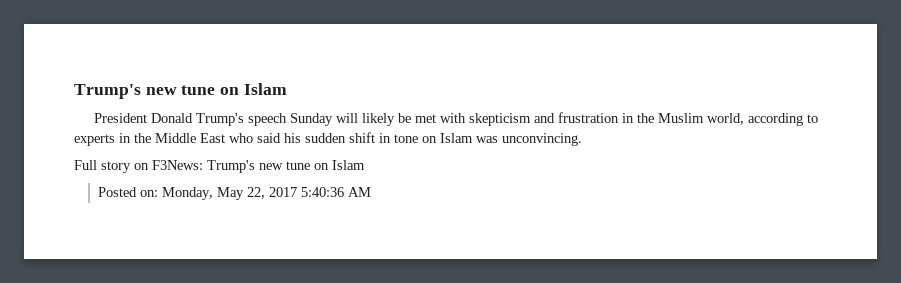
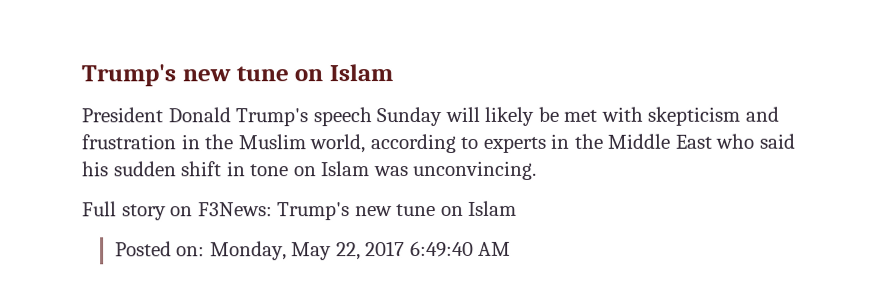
- Posted on: Monday, May 22, 2017 5:40:36 AM
+ Posted on: Monday, May 22, 2017 6:49:40 AM

